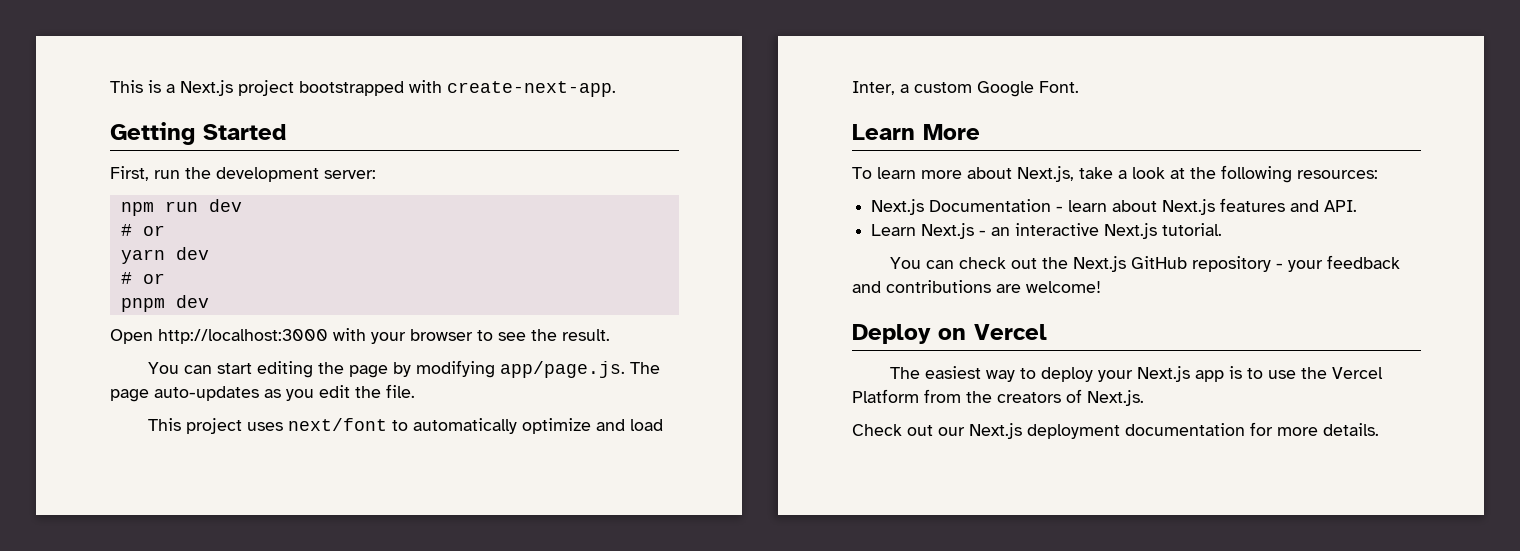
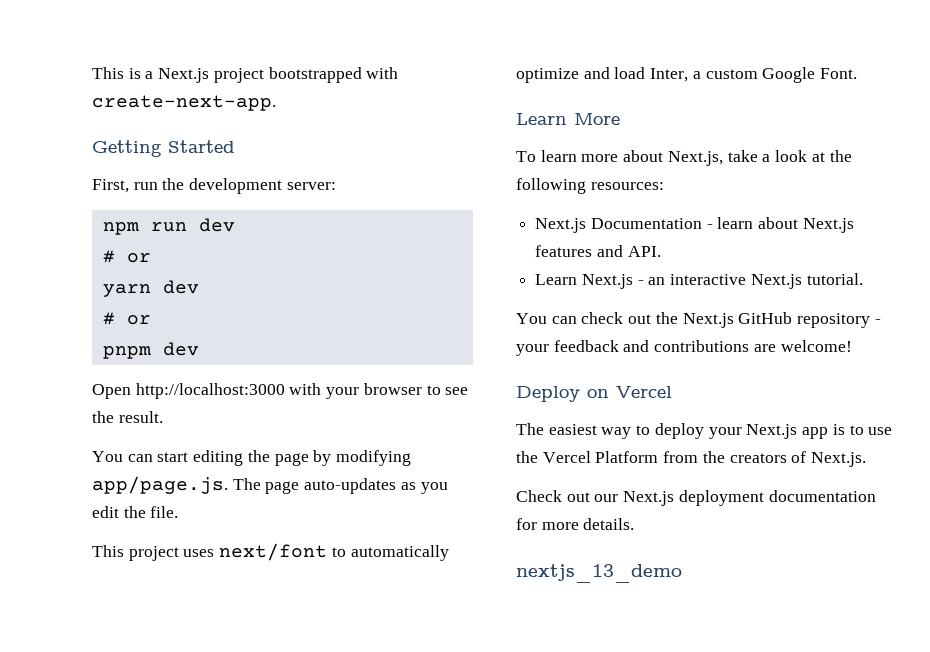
+ nextjs_13_demo

